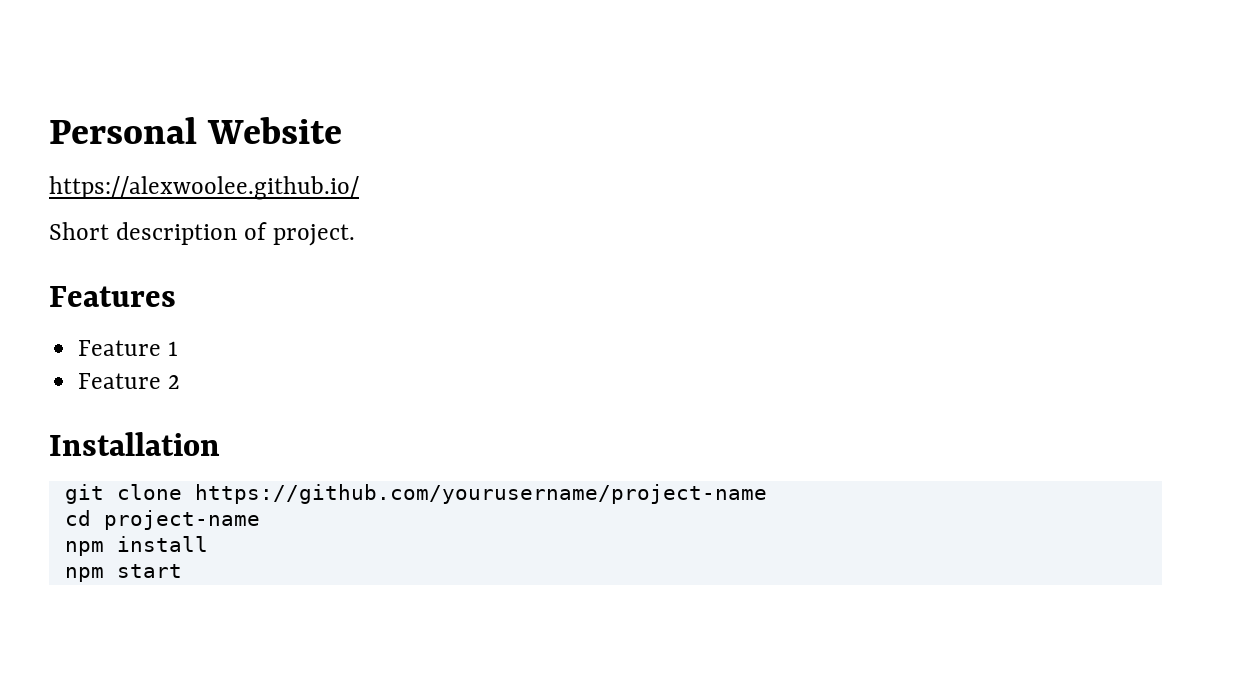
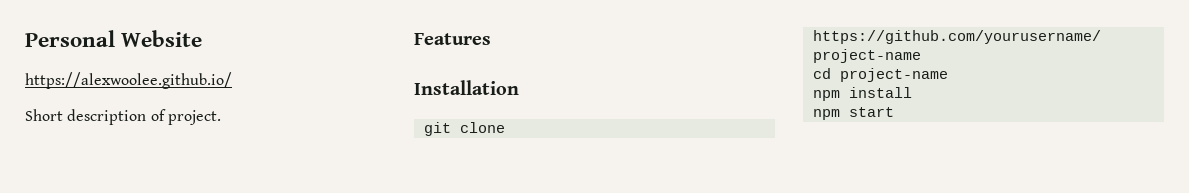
- Feature 1
- Feature 2

